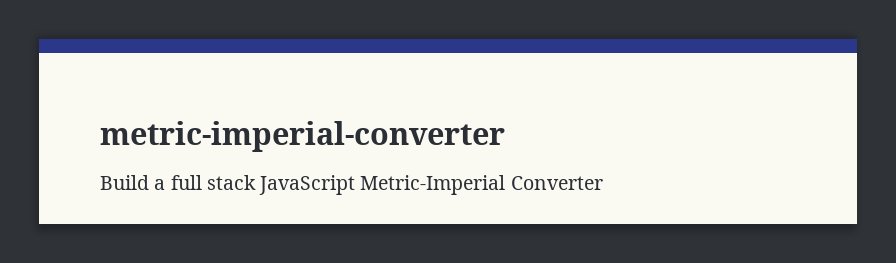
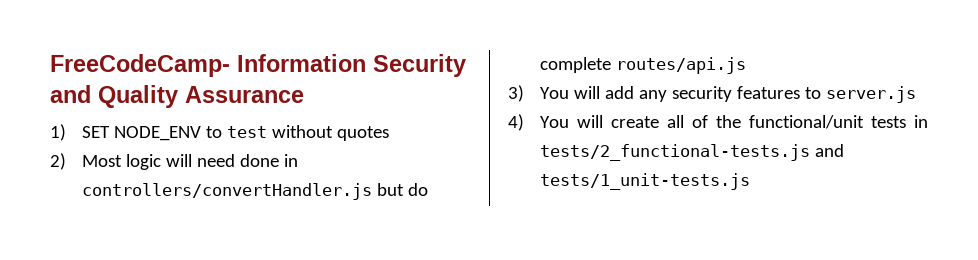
- metric-imperial-converter
- Build a full stack JavaScript Metric-Imperial Converter
+ FreeCodeCamp- Information Security and Quality Assurance
+ 1) SET NODE_ENV to test without quotes
+ 2) Most logic will need done in controllers/convertHandler.js but do complete routes/api.js
+ 3) You will add any security features to server.js
+ 4) You will create all of the functional/unit tests in tests/2_functional-tests.js and tests/1_unit-tests.js

